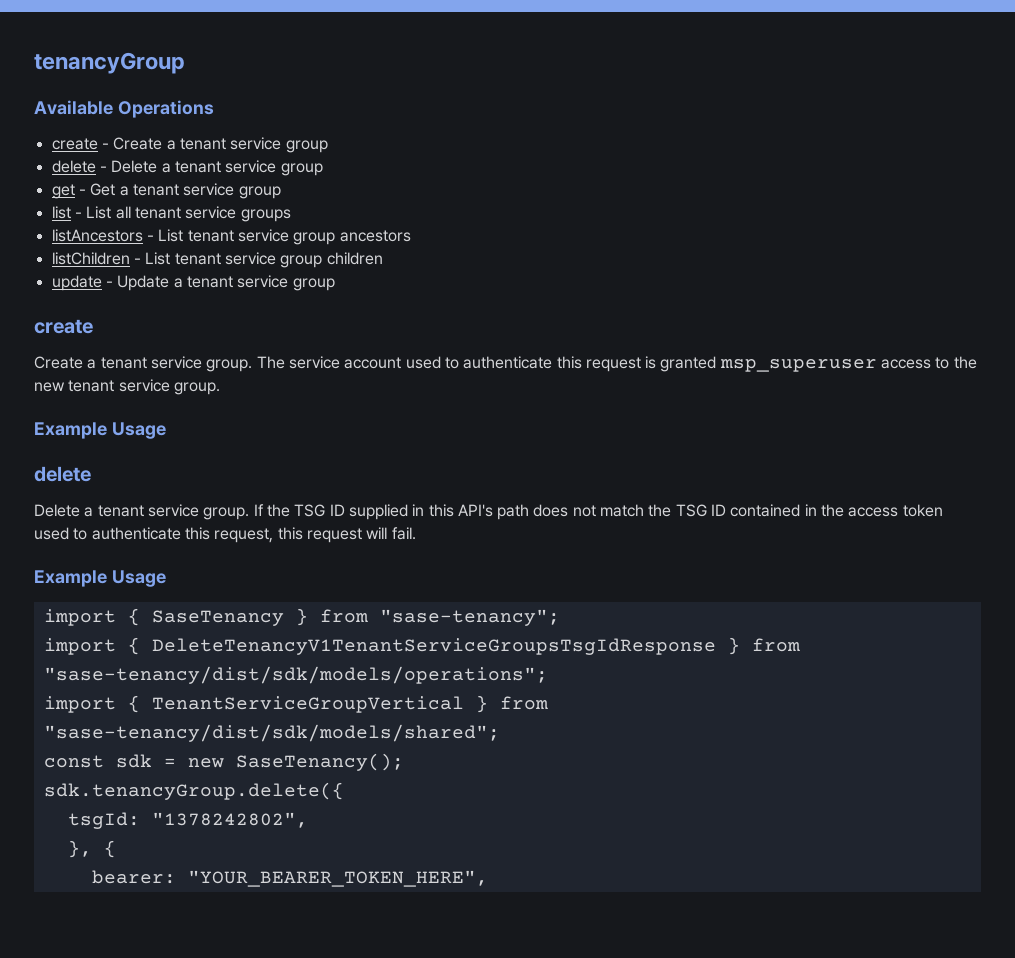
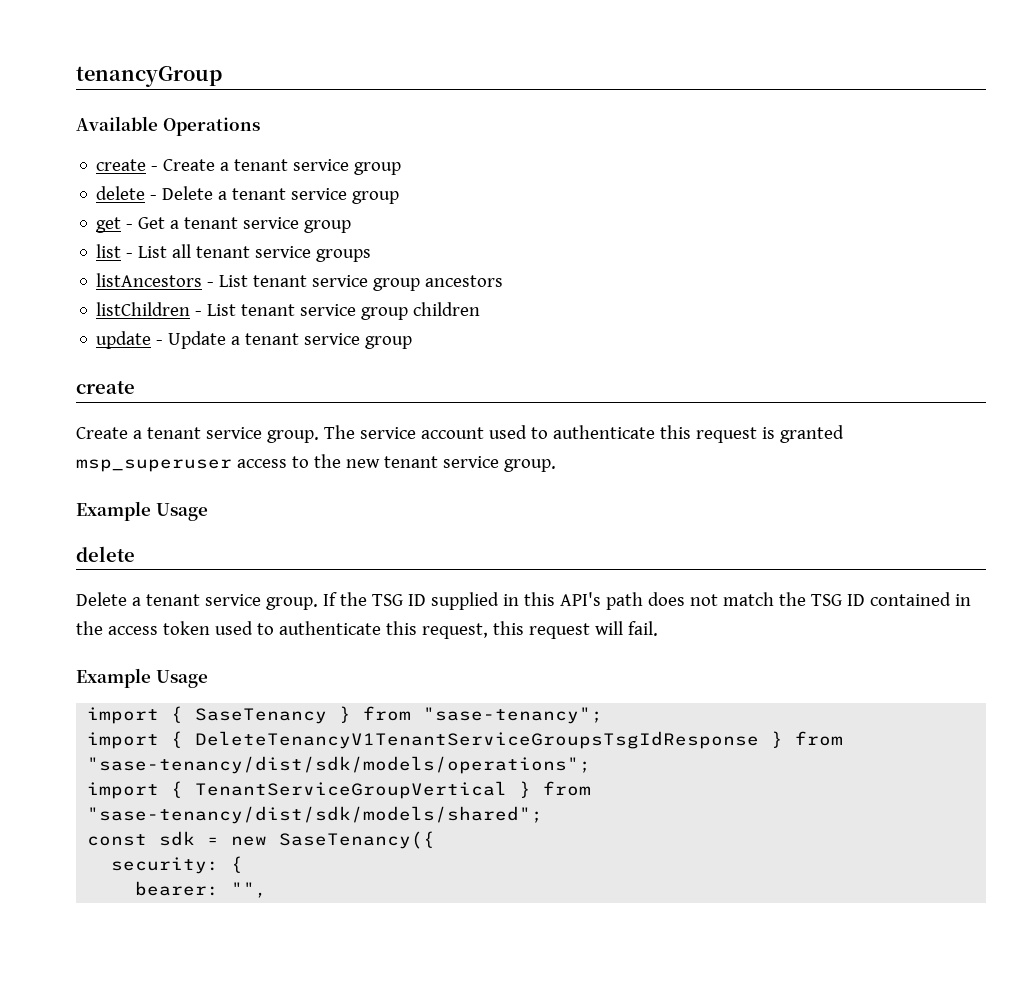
- const sdk = new SaseTenancy();
- sdk.tenancyGroup.delete({
- tsgId: "1378242802",
- }, {
+ const sdk = new SaseTenancy({
+ security: {
- bearer: "YOUR_BEARER_TOKEN_HERE",
+ bearer: "",

